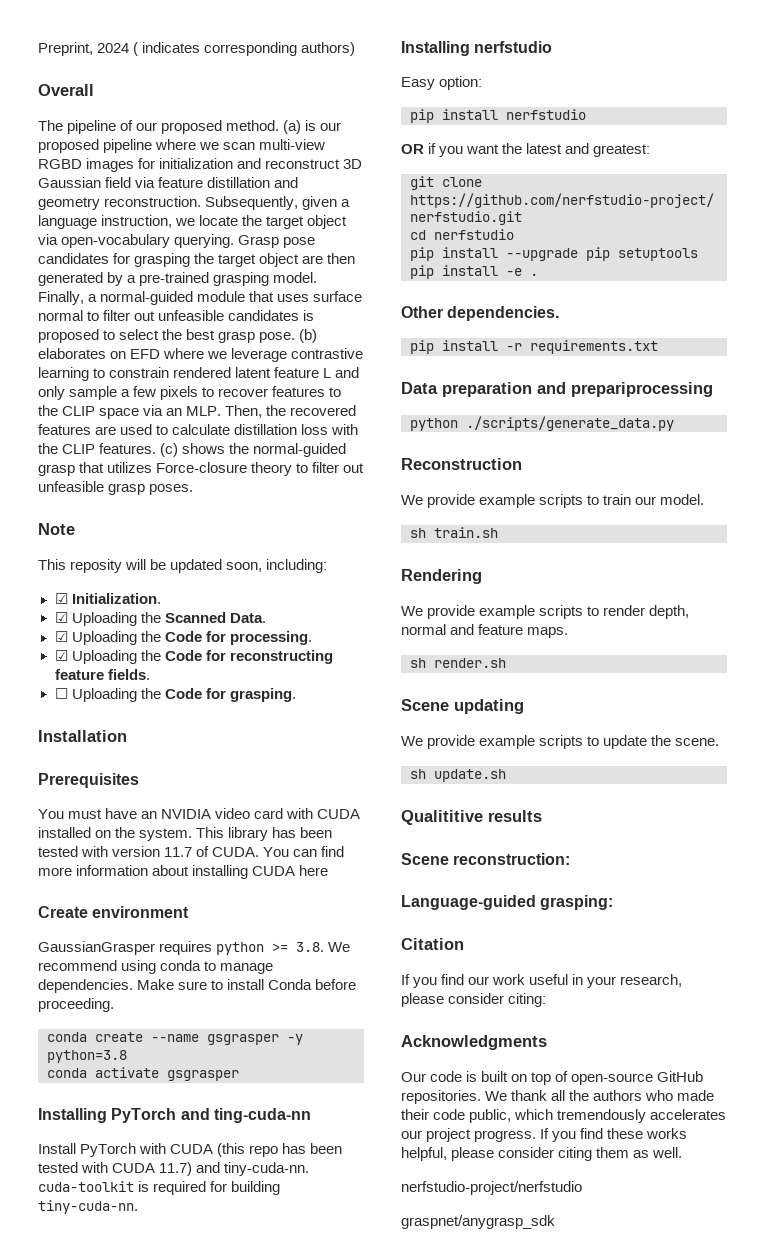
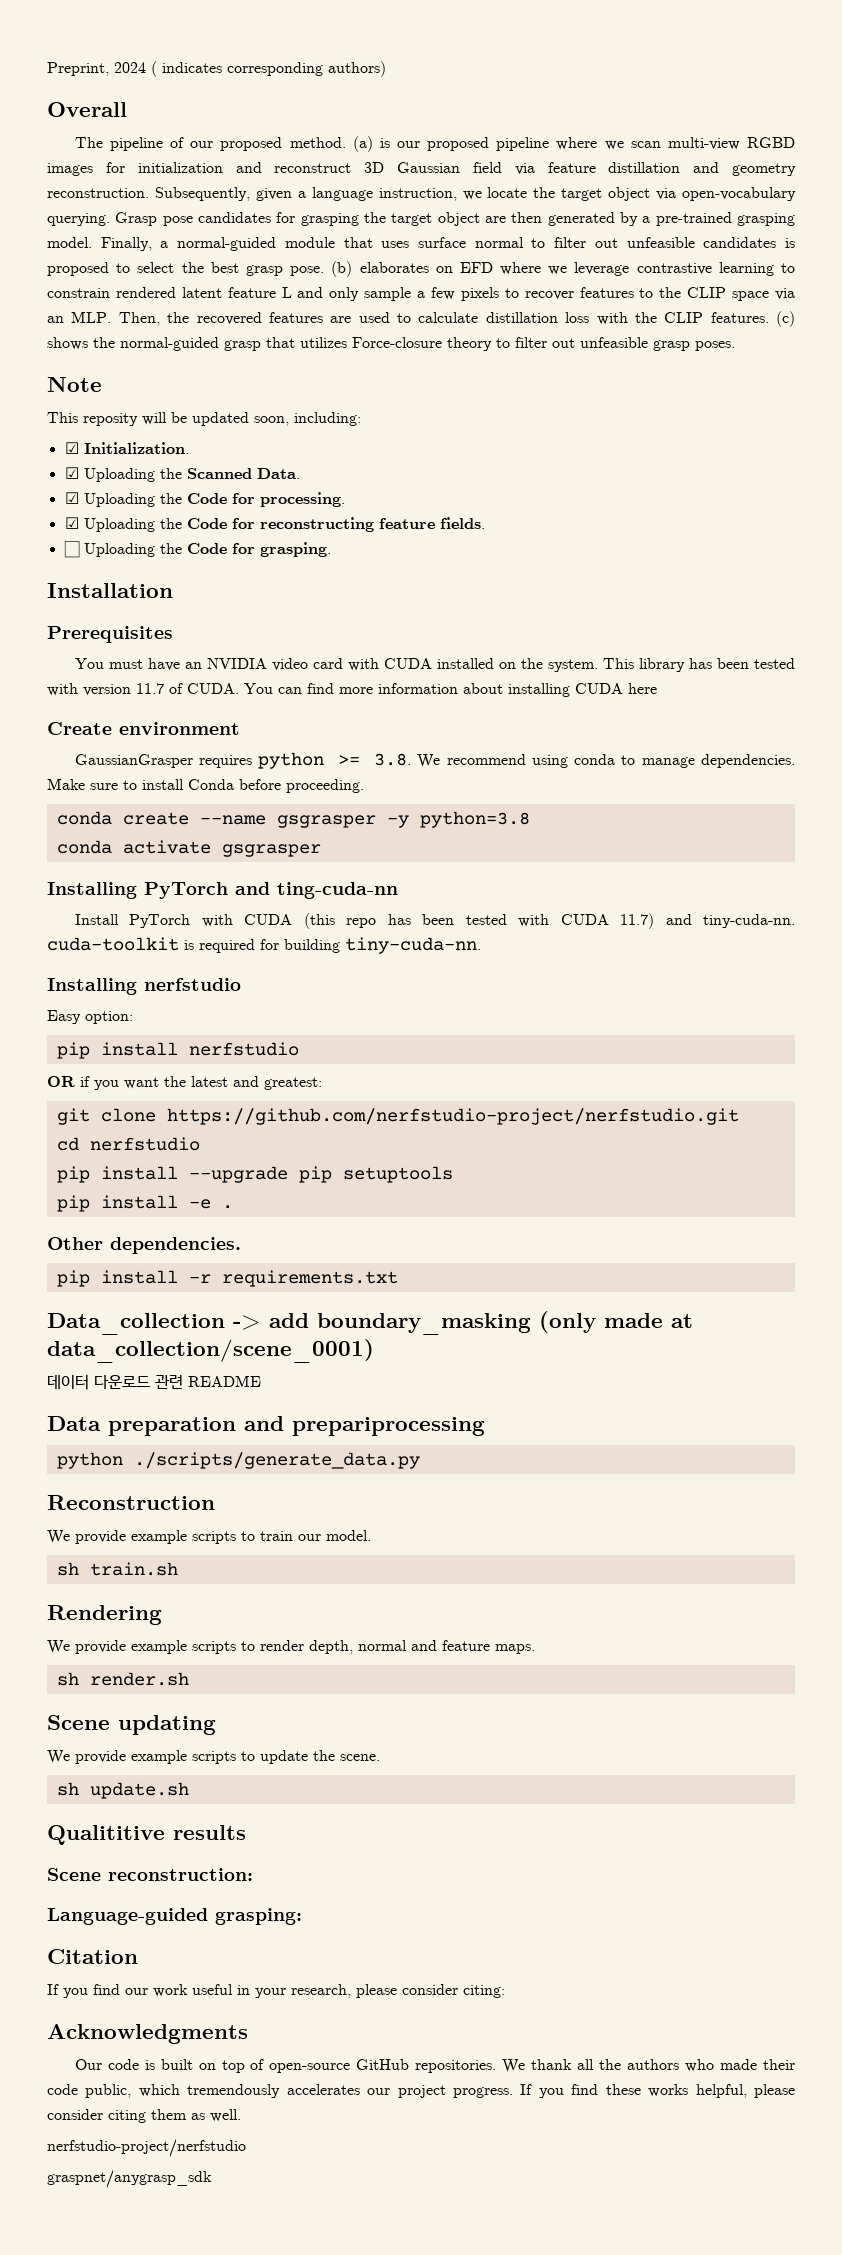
+ Data_collection -> add boundary_masking (only made at data_collection/scene_0001)
+ 데이터 다운로드 관련 README

